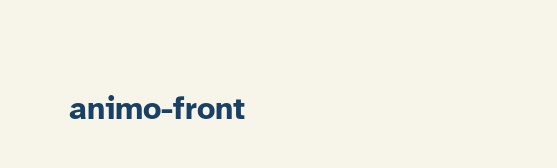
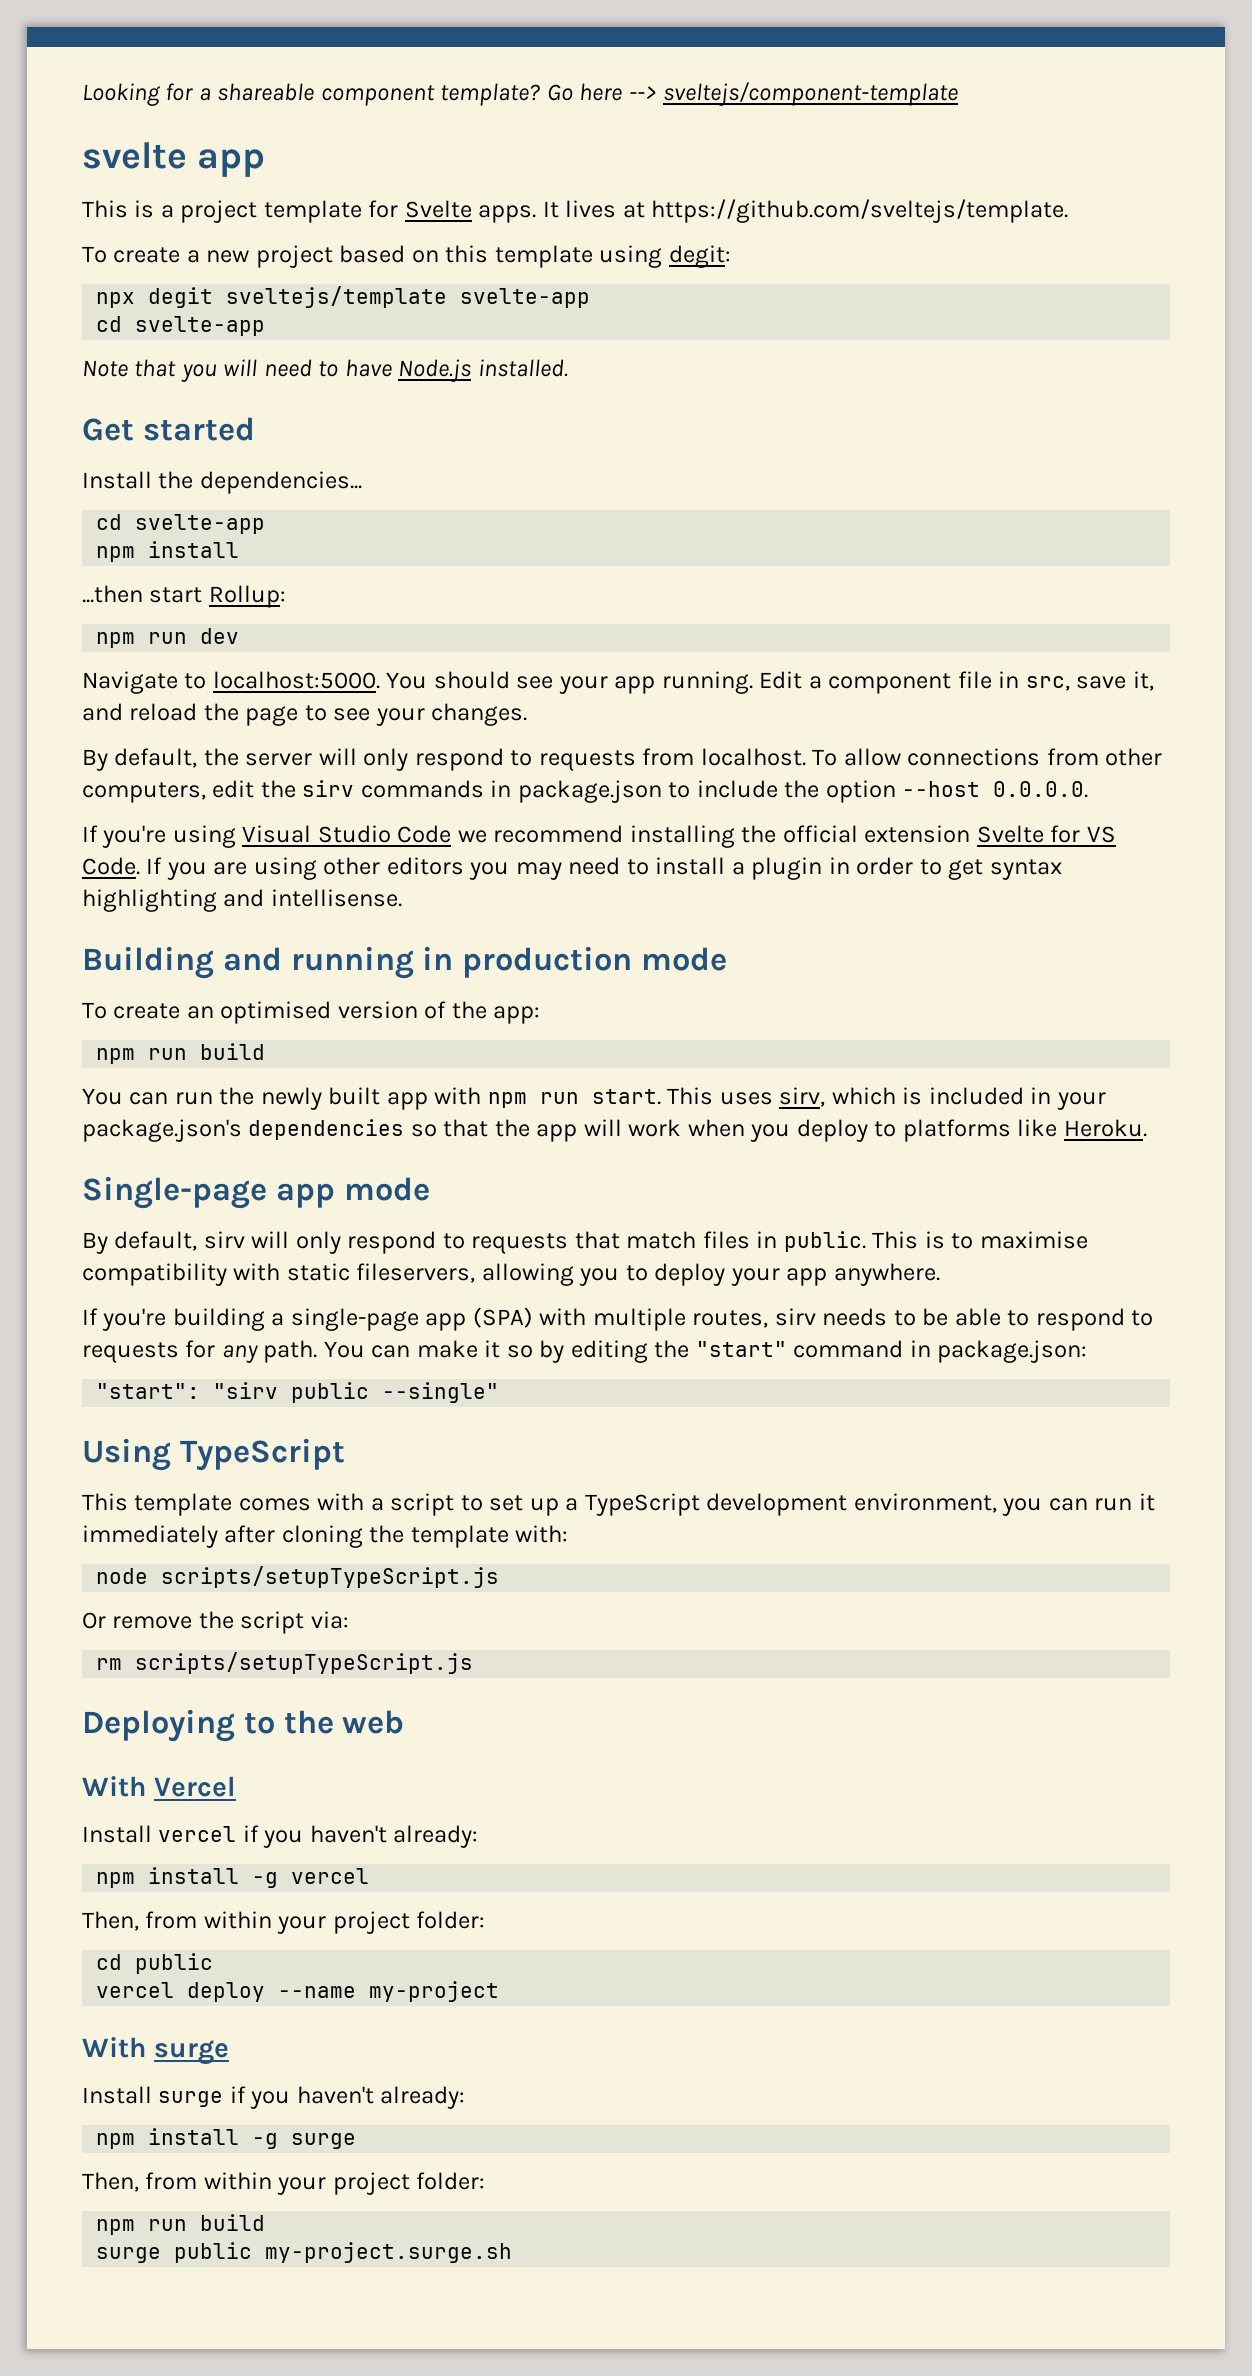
- animo-front
+ Looking for a shareable component template? Go here --> sveltejs/component-template
+ svelte app
+ This is a project template for Svelte apps. It lives at https://github.com/sveltejs/template.
+ To create a new project based on this template using degit:
+ npx degit sveltejs/template svelte-app
+ cd svelte-app
+ Note that you will need to have Node.js installed.
+ Get started
+ Install the dependencies...
+ cd svelte-app
+ npm install
+ ...then start Rollup:
+ npm run dev
+ Navigate to localhost:5000. You should see your app running. Edit a component file in src, save it, and reload the page to see your changes.
+ By default, the server will only respond to requests from localhost. To allow connections from other computers, edit the sirv commands in package.json to include the option --host 0.0.0.0.
+ If you're using Visual Studio Code we recommend installing the official extension Svelte for VS Code. If you are using other editors you may need to install a plugin in order to get syntax highlighting and intellisense.
+ Building and running in production mode
+ To create an optimised version of the app:
+ npm run build
+ You can run the newly built app with npm run start. This uses sirv, which is included in your package.json's dependencies so that the app will work when you deploy to platforms like Heroku.
+ Single-page app mode
+ By default, sirv will only respond to requests that match files in public. This is to maximise compatibility with static fileservers, allowing you to deploy your app anywhere.
+ If you're building a single-page app (SPA) with multiple routes, sirv needs to be able to respond to requests for any path. You can make it so by editing the "start" command in package.json:
+ "start": "sirv public --single"
+ Using TypeScript
+ This template comes with a script to set up a TypeScript development environment, you can run it immediately after cloning the template with:
+ node scripts/setupTypeScript.js
+ Or remove the script via:
+ rm scripts/setupTypeScript.js
+ Deploying to the web
+ With Vercel
+ Install vercel if you haven't already:
+ npm install -g vercel
+ Then, from within your project folder:
+ cd public
+ vercel deploy --name my-project
+ With surge
+ Install surge if you haven't already:
+ npm install -g surge
+ Then, from within your project folder:
+ npm run build
+ surge public my-project.surge.sh

